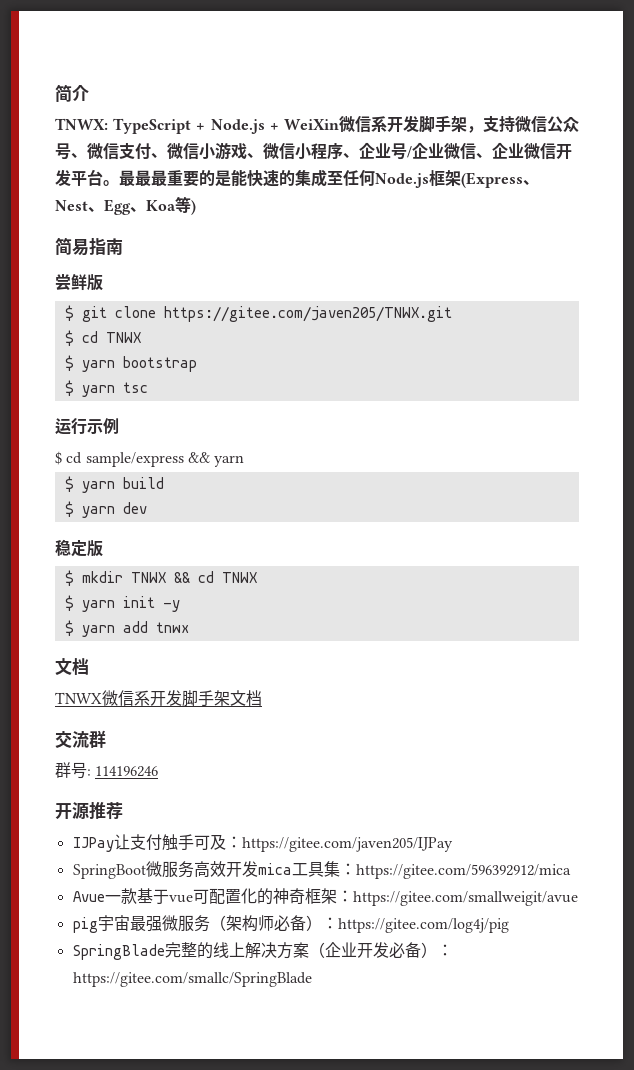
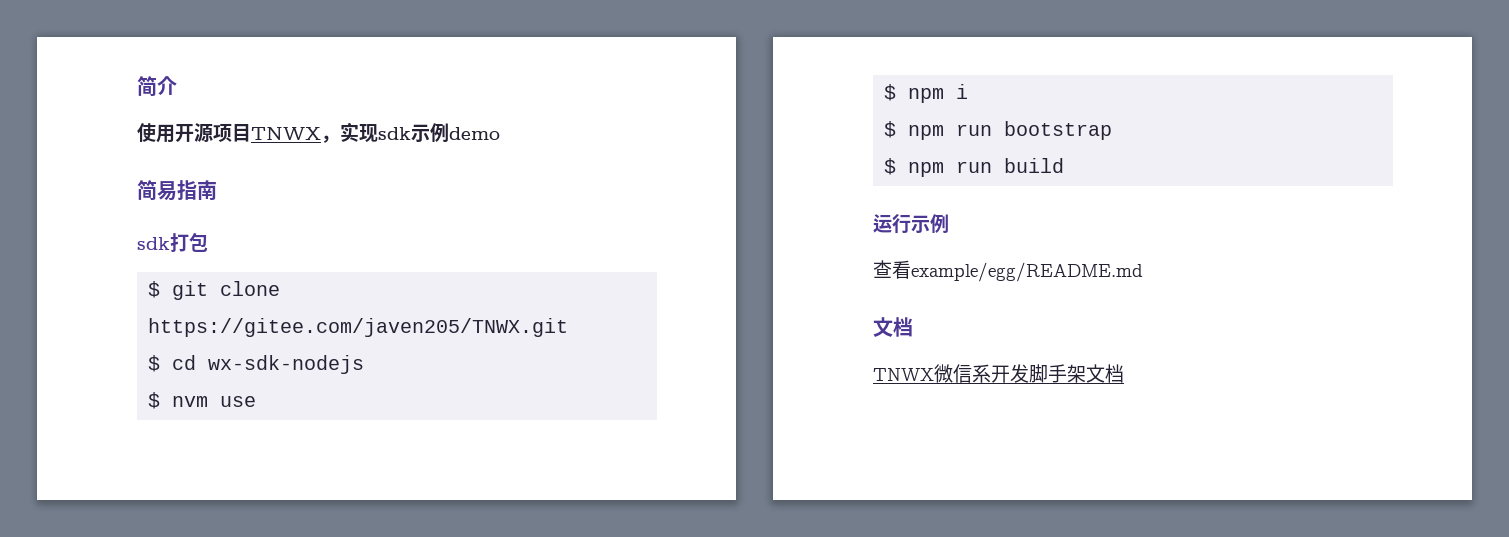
- TNWX: TypeScript + Node.js + WeiXin微信系开发脚手架，支持微信公众号、微信支付、微信小游戏、微信小程序、企业号/企业微信、企业微信开发平台。最最最重要的是能快速的集成至任何Node.js框架(Express、Nest、Egg、Koa等)
+ 使用开源项目TNWX，实现sdk示例demo
- 尝鲜版
+ sdk打包
- $ cd TNWX
- $ yarn bootstrap
+ $ cd wx-sdk-nodejs
+ $ nvm use
+ $ npm i
+ $ npm run bootstrap
- $ yarn tsc
+ $ npm run build
- $ cd sample/express && yarn
- $ yarn build
- $ yarn dev
- 稳定版
- $ mkdir TNWX && cd TNWX
- $ yarn init -y
- $ yarn add tnwx
+ 查看example/egg/README.md
- 交流群
- 群号: 114196246
- 开源推荐
- IJPay让支付触手可及：https://gitee.com/javen205/IJPay
- SpringBoot微服务高效开发mica工具集：https://gitee.com/596392912/mica
- Avue一款基于vue可配置化的神奇框架：https://gitee.com/smallweigit/avue
- pig宇宙最强微服务（架构师必备）：https://gitee.com/log4j/pig
- SpringBlade完整的线上解决方案（企业开发必备）：https://gitee.com/smallc/SpringBlade

